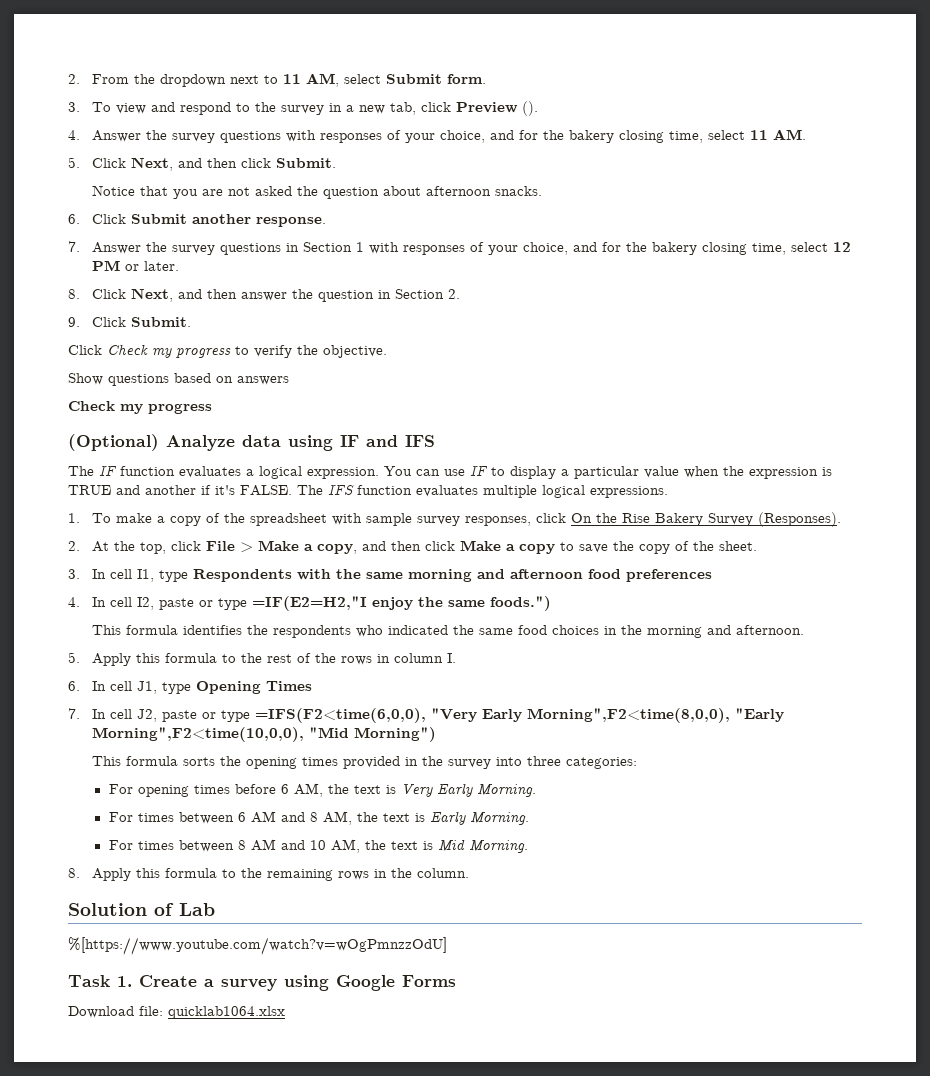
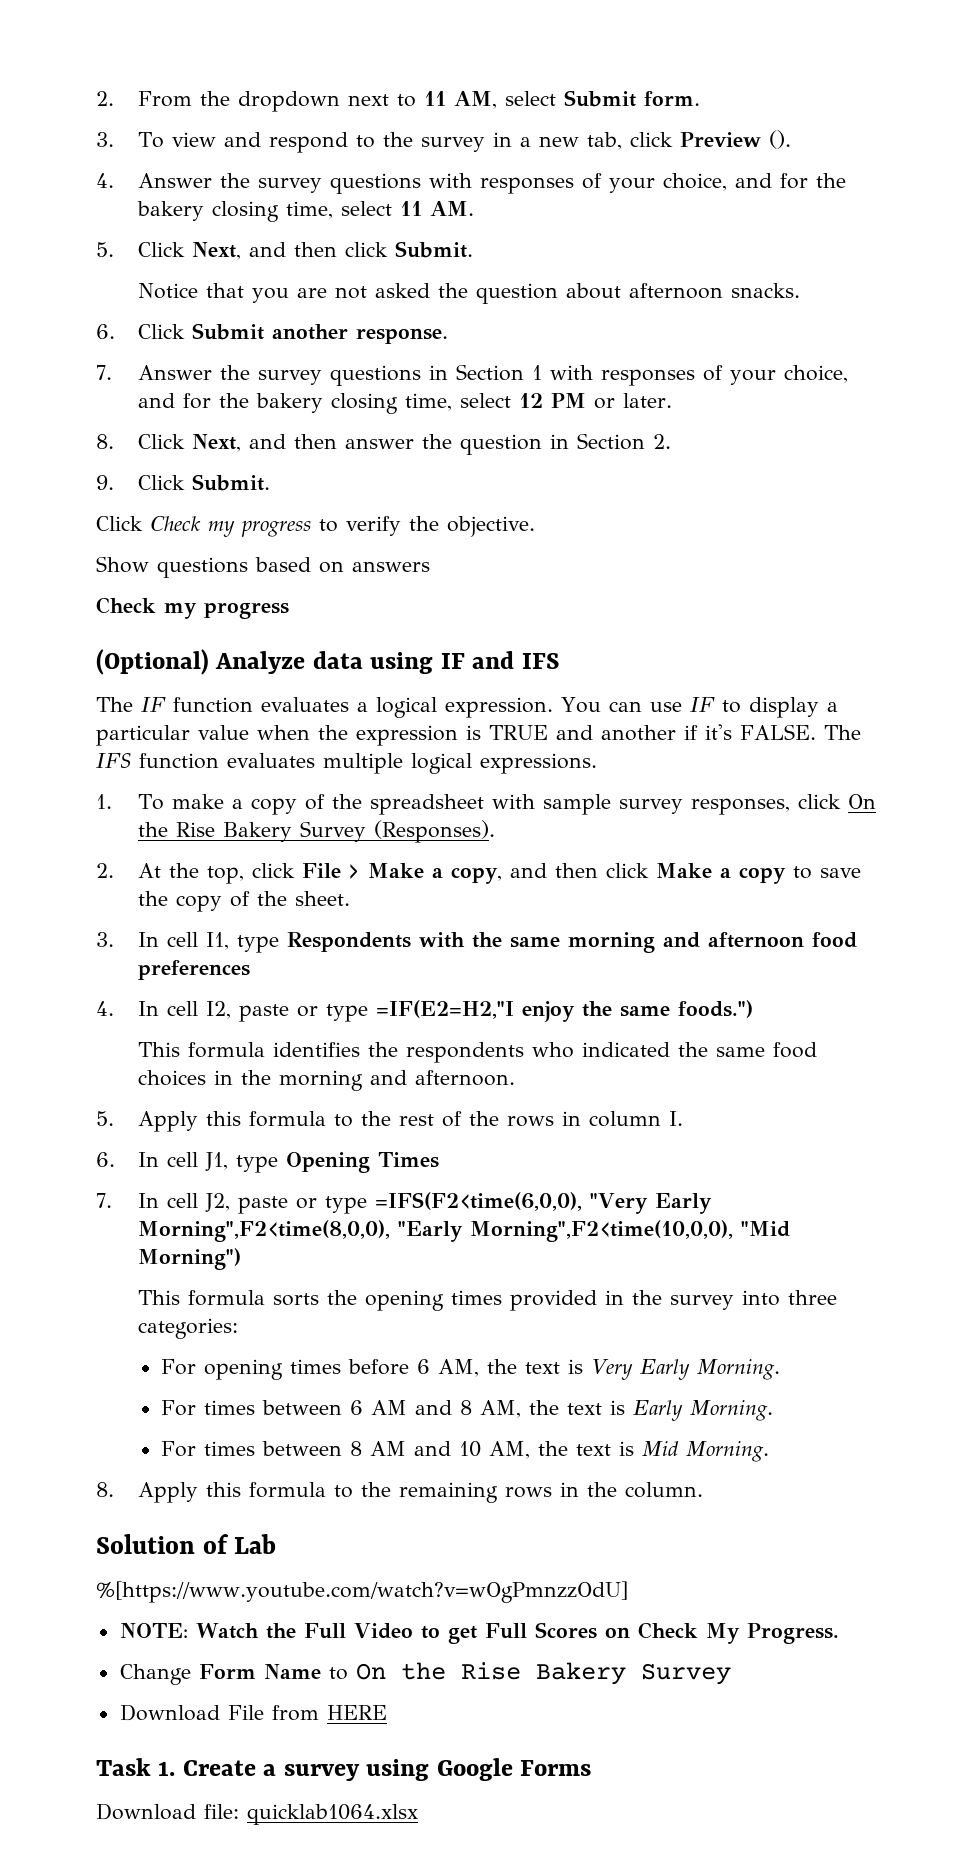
+ NOTE: Watch the Full Video to get Full Scores on Check My Progress.
+ Change Form Name to On the Rise Bakery Survey
+ Download File from HERE

